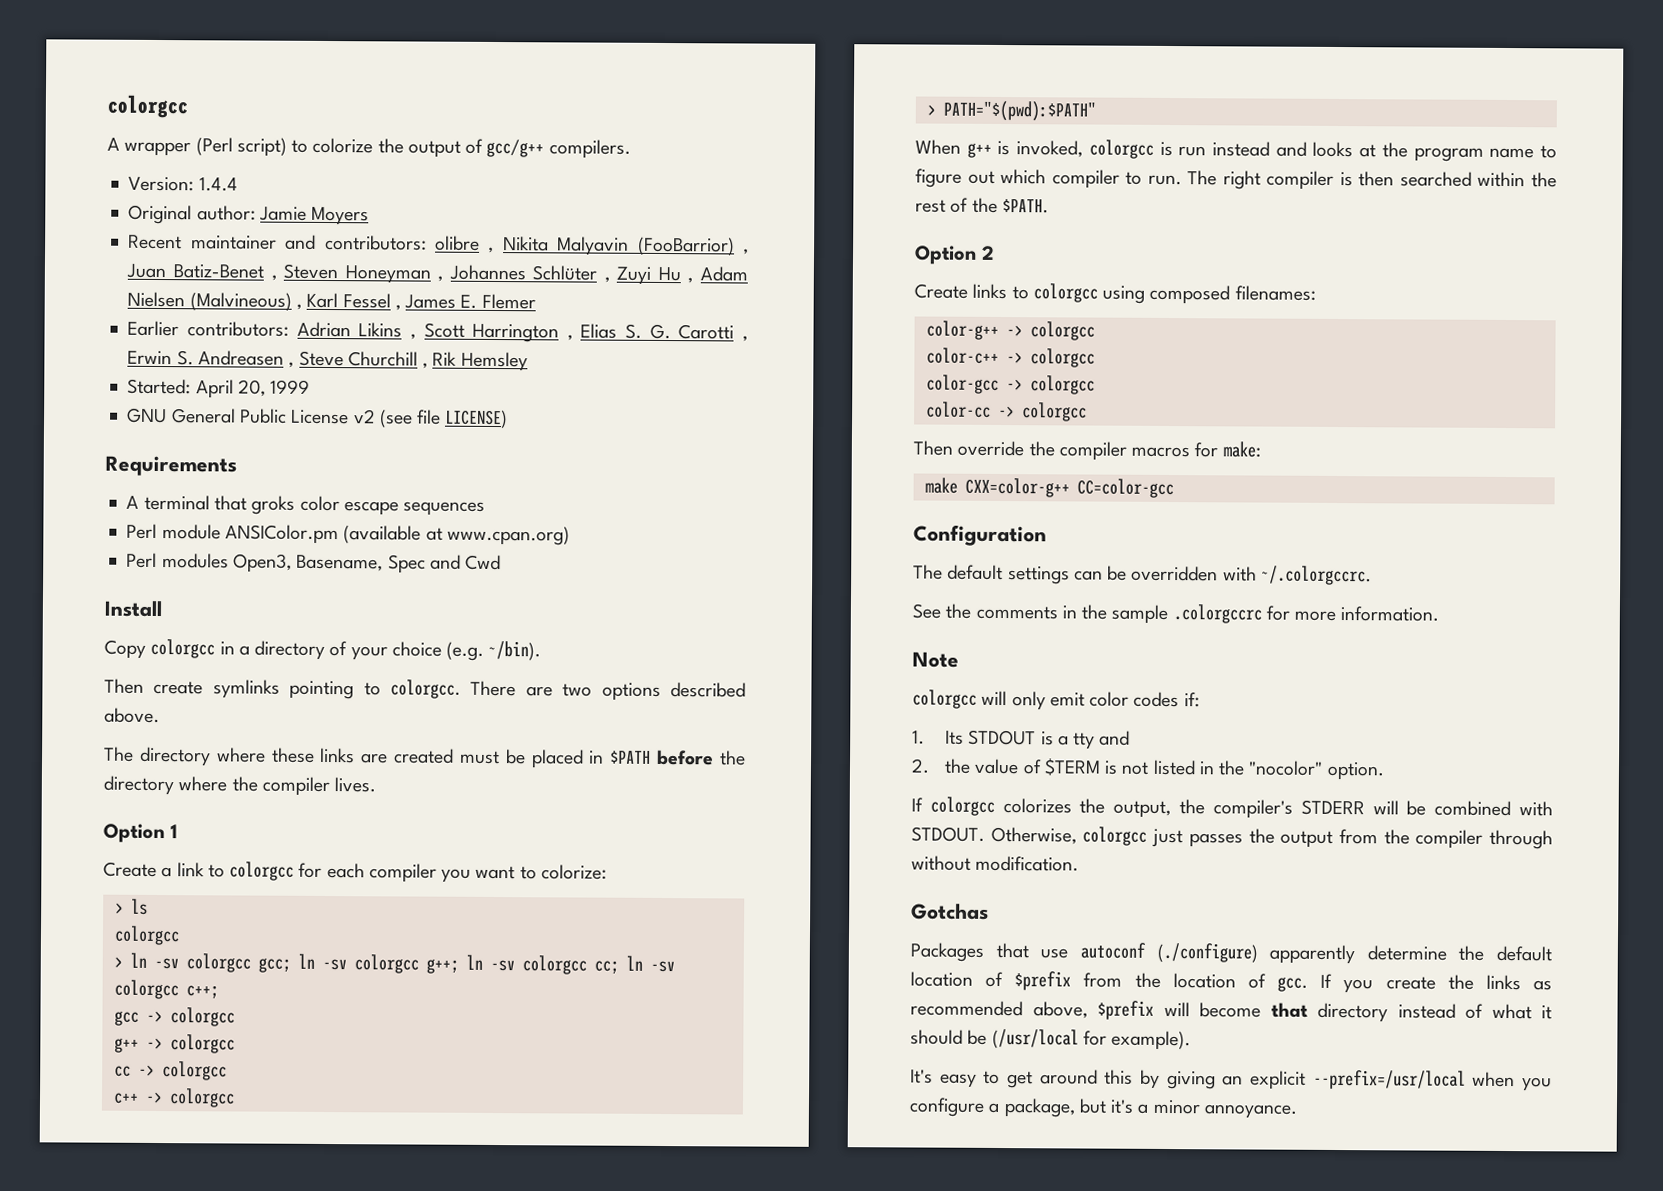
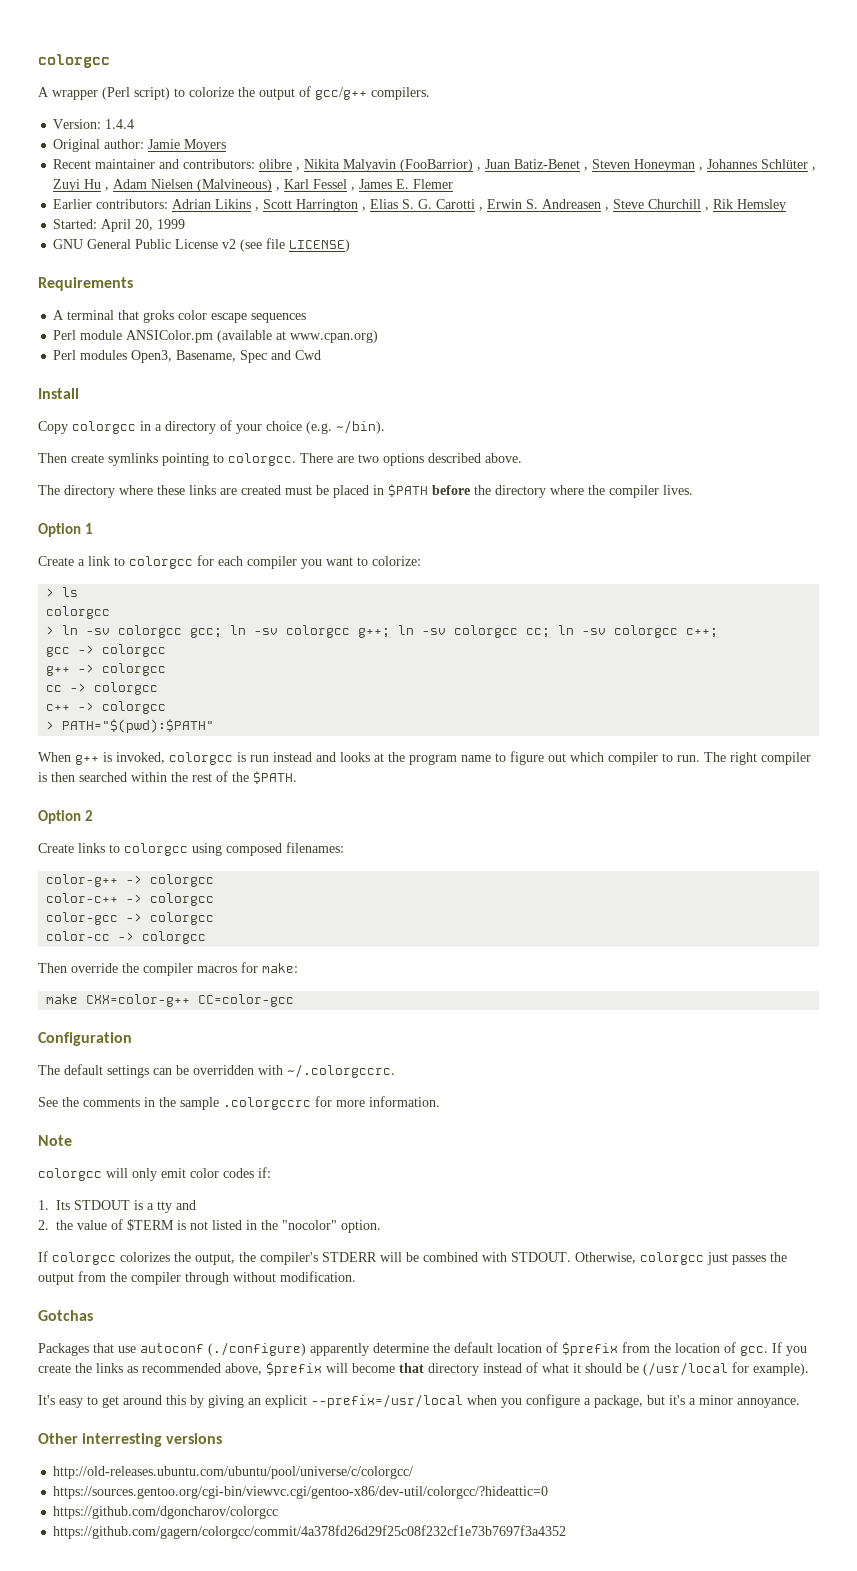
+ Other interresting versions
+ http://old-releases.ubuntu.com/ubuntu/pool/universe/c/colorgcc/
+ https://sources.gentoo.org/cgi-bin/viewvc.cgi/gentoo-x86/dev-util/colorgcc/?hideattic=0
+ https://github.com/dgoncharov/colorgcc
+ https://github.com/gagern/colorgcc/commit/4a378fd26d29f25c08f232cf1e73b7697f3a4352

